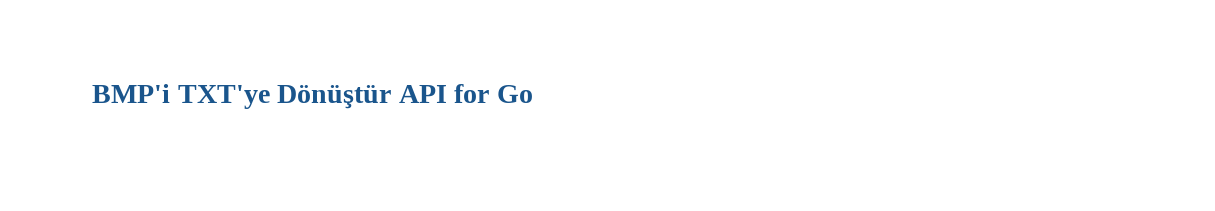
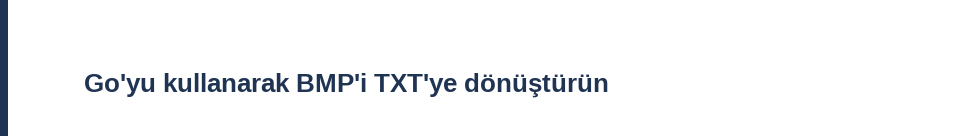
- BMP'i TXT'ye Dönüştür API for Go
+ Go'yu kullanarak BMP'i TXT'ye dönüştürün

